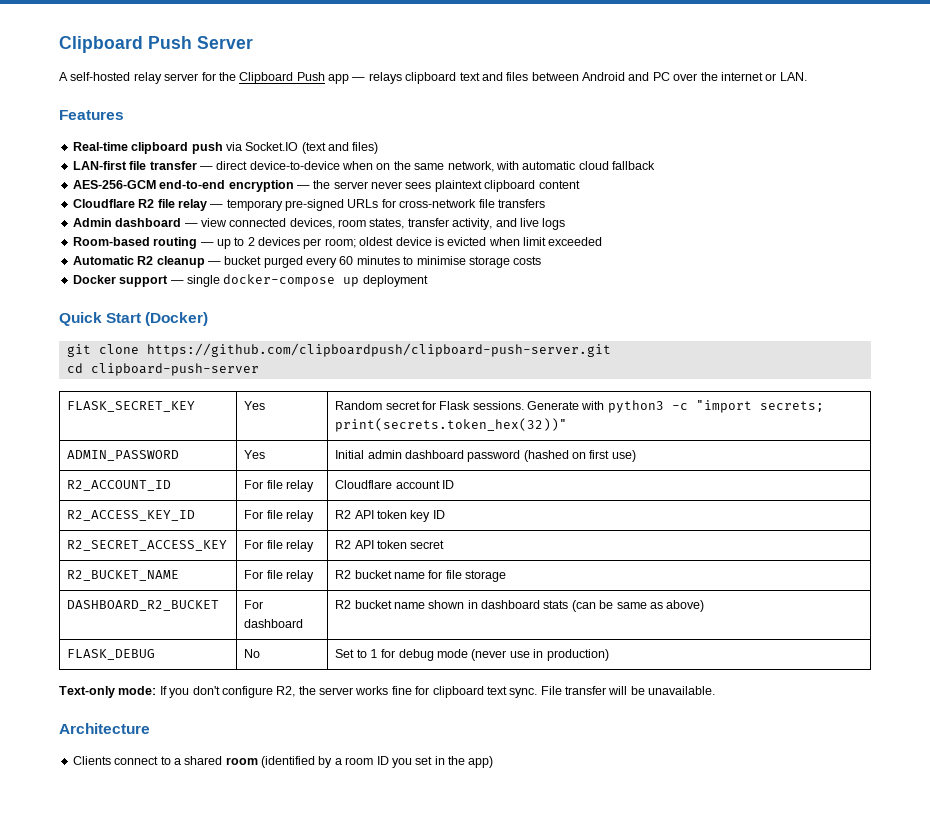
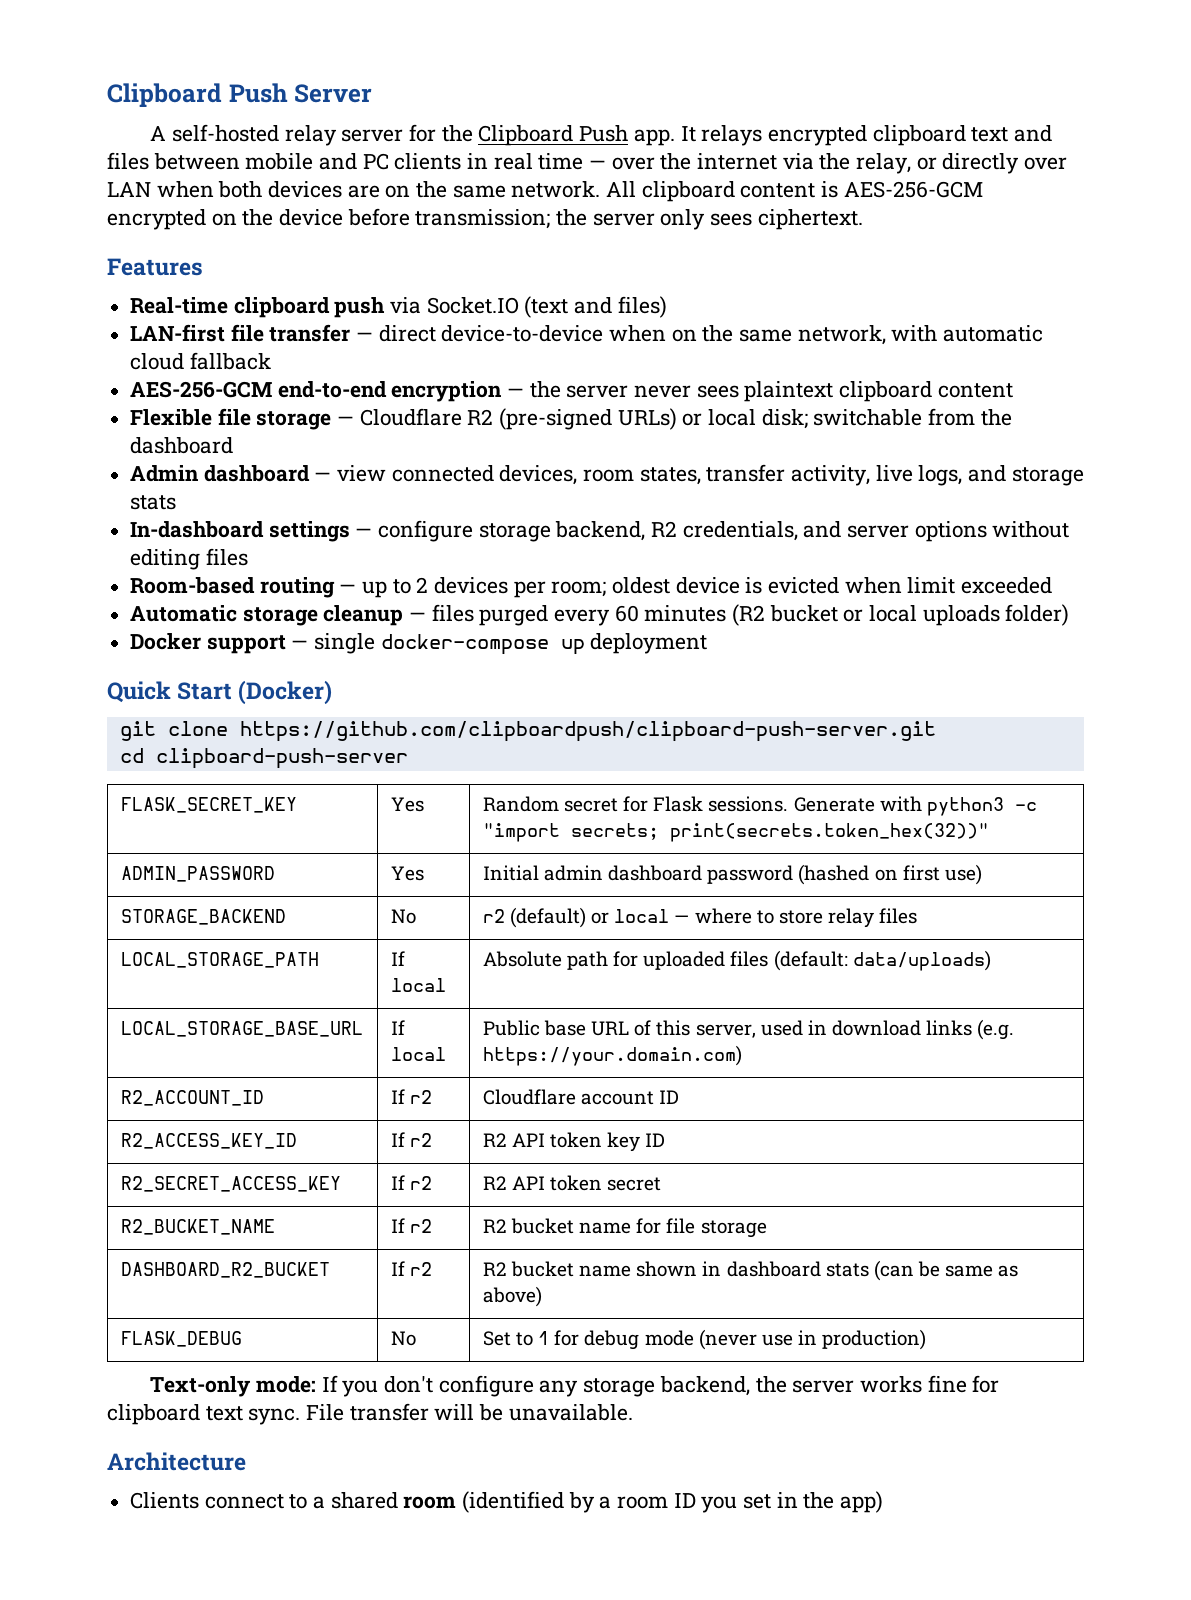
- A self-hosted relay server for the Clipboard Push app — relays clipboard text and files between Android and PC over the internet or LAN.
+ A self-hosted relay server for the Clipboard Push app. It relays encrypted clipboard text and files between mobile and PC clients in real time — over the internet via the relay, or directly over LAN when both devices are on the same network. All clipboard content is AES-256-GCM encrypted on the device before transmission; the server only sees ciphertext.
- Cloudflare R2 file relay — temporary pre-signed URLs for cross-network file transfers
+ Flexible file storage — Cloudflare R2 (pre-signed URLs) or local disk; switchable from the dashboard
- Admin dashboard — view connected devices, room states, transfer activity, and live logs
+ Admin dashboard — view connected devices, room states, transfer activity, live logs, and storage stats
+ In-dashboard settings — configure storage backend, R2 credentials, and server options without editing files
- Automatic R2 cleanup — bucket purged every 60 minutes to minimise storage costs
+ Automatic storage cleanup — files purged every 60 minutes (R2 bucket or local uploads folder)
- R2_ACCOUNT_ID | For file relay | Cloudflare account ID
+ STORAGE_BACKEND | No | r2 (default) or local — where to store relay files
+ LOCAL_STORAGE_PATH | If local | Absolute path for uploaded files (default: data/uploads)
+ LOCAL_STORAGE_BASE_URL | If local | Public base URL of this server, used in download links (e.g. https://your.domain.com)
+ R2_ACCOUNT_ID | If r2 | Cloudflare account ID
- R2_ACCESS_KEY_ID | For file relay | R2 API token key ID
+ R2_ACCESS_KEY_ID | If r2 | R2 API token key ID
- R2_SECRET_ACCESS_KEY | For file relay | R2 API token secret
+ R2_SECRET_ACCESS_KEY | If r2 | R2 API token secret
- R2_BUCKET_NAME | For file relay | R2 bucket name for file storage
+ R2_BUCKET_NAME | If r2 | R2 bucket name for file storage
- DASHBOARD_R2_BUCKET | For dashboard | R2 bucket name shown in dashboard stats (can be same as above)
+ DASHBOARD_R2_BUCKET | If r2 | R2 bucket name shown in dashboard stats (can be same as above)
- Text-only mode: If you don't configure R2, the server works fine for clipboard text sync.
+ Text-only mode: If you don't configure any storage backend, the server works fine for clipboard text sync.

